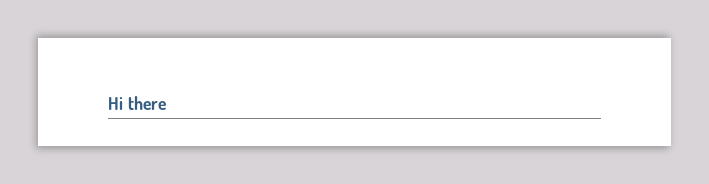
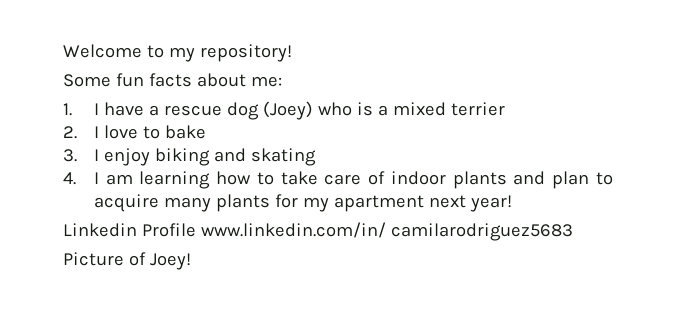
- Hi there
+ Welcome to my repository!
+ Some fun facts about me:
+ 1. I have a rescue dog (Joey) who is a mixed terrier
+ 2. I love to bake
+ 3. I enjoy biking and skating
+ 4. I am learning how to take care of indoor plants and plan to acquire many plants for my apartment next year!
+ Linkedin Profile www.linkedin.com/in/ camilarodriguez5683
+ Picture of Joey!

